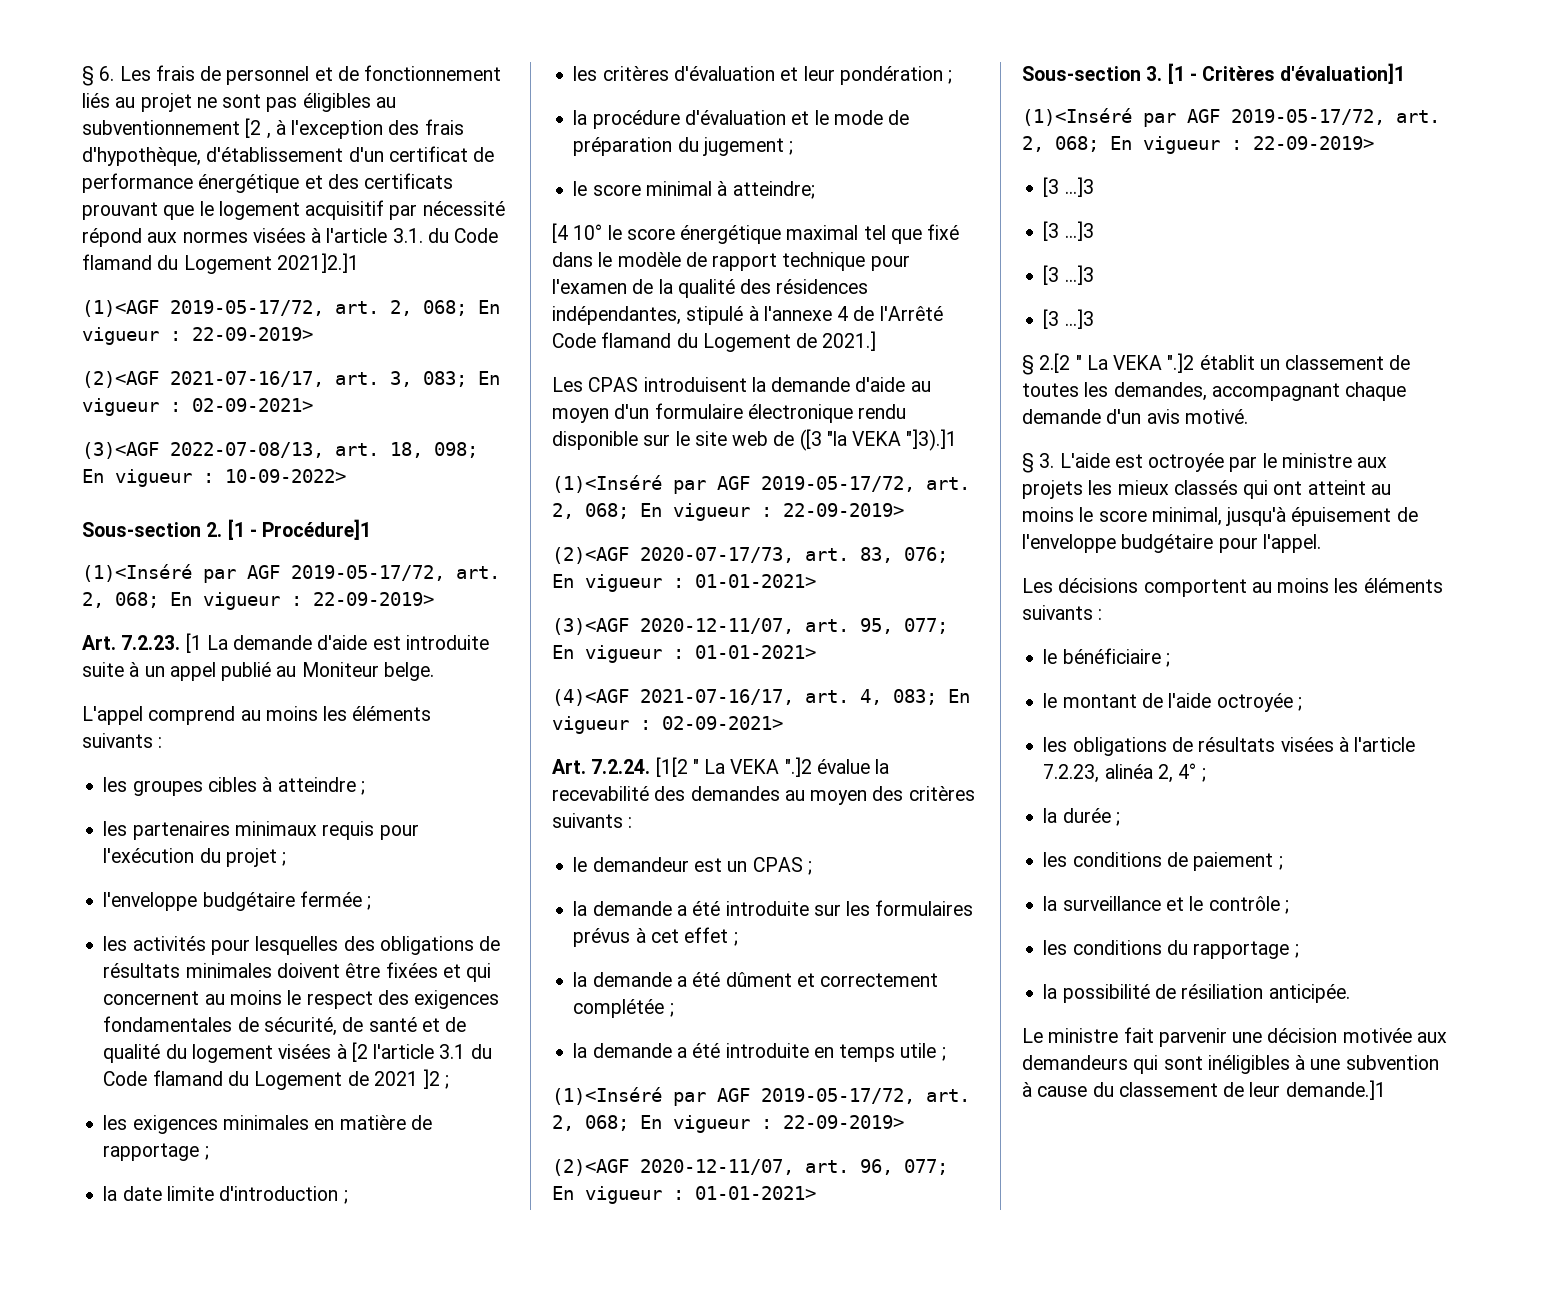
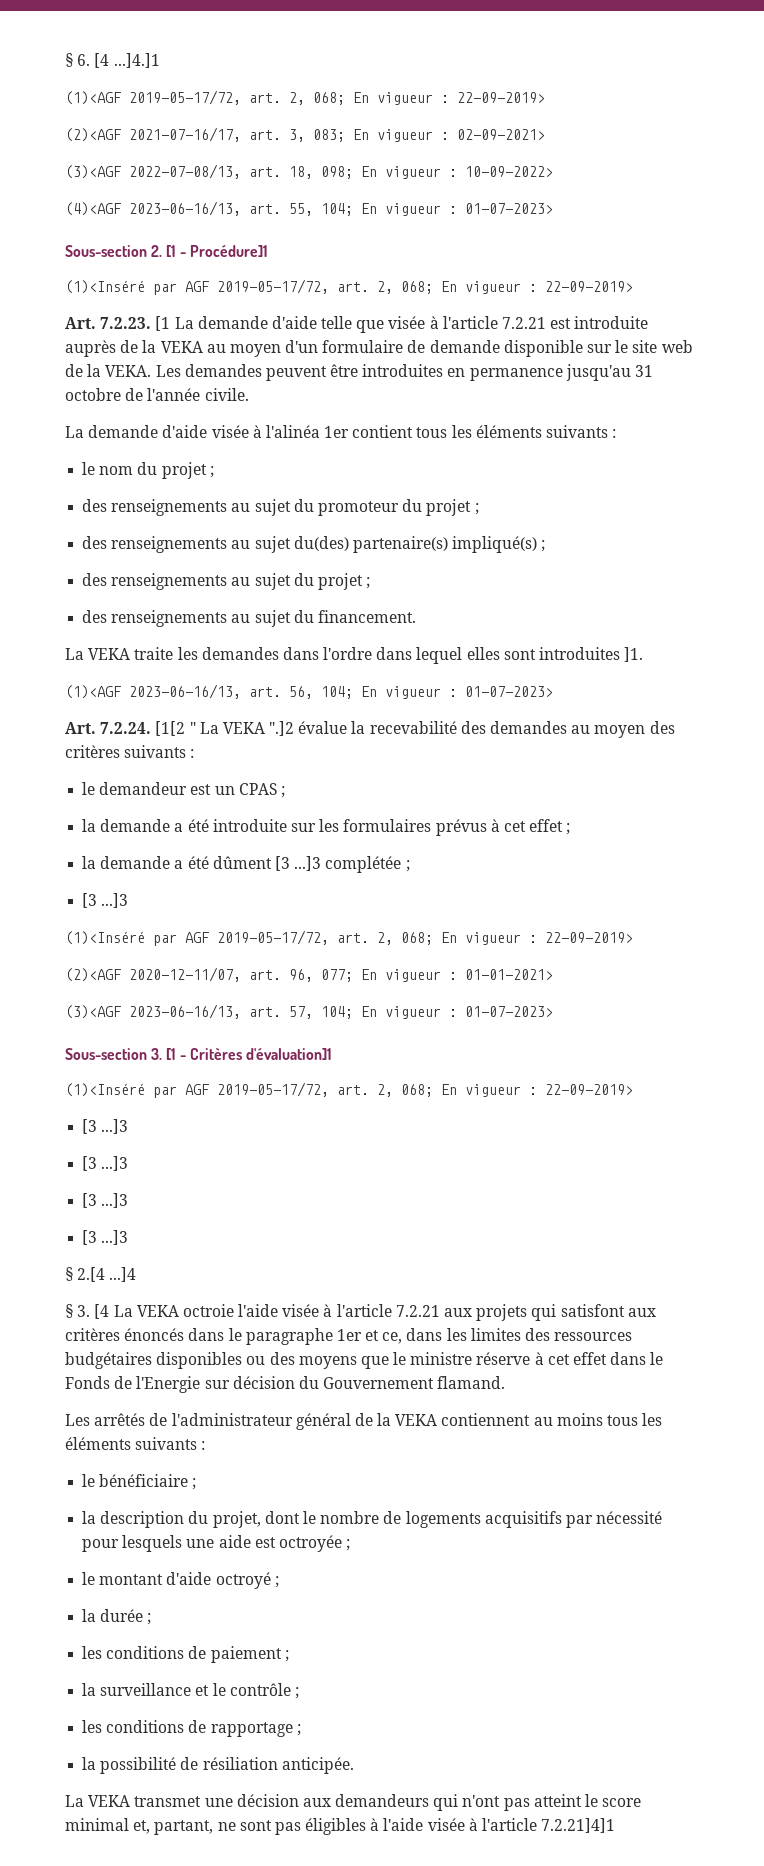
- § 6. Les frais de personnel et de fonctionnement liés au projet ne sont pas éligibles au subventionnement [2 , à l'exception des frais d'hypothèque, d'établissement d'un certificat de performance énergétique et des certificats prouvant que le logement acquisitif par nécessité répond aux normes visées à l'article 3.1. du Code flamand du Logement 2021]2.]1
+ § 6. [4 ...]4.]1
+ (4)<AGF 2023-06-16/13, art. 55, 104; En vigueur : 01-07-2023>
- Art. 7.2.23. [1 La demande d'aide est introduite suite à un appel publié au Moniteur belge.
- L'appel comprend au moins les éléments suivants :
- les groupes cibles à atteindre ;
- les partenaires minimaux requis pour l'exécution du projet ;
- l'enveloppe budgétaire fermée ;
- les activités pour lesquelles des obligations de résultats minimales doivent être fixées et qui concernent au moins le respect des exigences fondamentales de sécurité, de santé et de qualité du logement visées à [2 l'article 3.1 du Code flamand du Logement de 2021 ]2 ;
- les exigences minimales en matière de rapportage ;
- la date limite d'introduction ;
- les critères d'évaluation et leur pondération ;
- la procédure d'évaluation et le mode de préparation du jugement ;
- le score minimal à atteindre;
- [4 10° le score énergétique maximal tel que fixé dans le modèle de rapport technique pour l'examen de la qualité des résidences indépendantes, stipulé à l'annexe 4 de l'Arrêté Code flamand du Logement de 2021.]
- Les CPAS introduisent la demande d'aide au moyen d'un formulaire électronique rendu disponible sur le site web de ([3 "la VEKA "]3).]1
- (1)<Inséré par AGF 2019-05-17/72, art. 2, 068; En vigueur : 22-09-2019>
- (2)<AGF 2020-07-17/73, art. 83, 076; En vigueur : 01-01-2021>
- (3)<AGF 2020-12-11/07, art. 95, 077; En vigueur : 01-01-2021>
- (4)<AGF 2021-07-16/17, art. 4, 083; En vigueur : 02-09-2021>
+ Art. 7.2.23. [1 La demande d'aide telle que visée à l'article 7.2.21 est introduite auprès de la VEKA au moyen d'un formulaire de demande disponible sur le site web de la VEKA. Les demandes peuvent être introduites en permanence jusqu'au 31 octobre de l'année civile.
+ La demande d'aide visée à l'alinéa 1er contient tous les éléments suivants :
+ le nom du projet ;
+ des renseignements au sujet du promoteur du projet ;
+ des renseignements au sujet du(des) partenaire(s) impliqué(s) ;
+ des renseignements au sujet du projet ;
+ des renseignements au sujet du financement.
+ La VEKA traite les demandes dans l'ordre dans lequel elles sont introduites ]1.
+ (1)<AGF 2023-06-16/13, art. 56, 104; En vigueur : 01-07-2023>
- la demande a été dûment et correctement complétée ;
- la demande a été introduite en temps utile ;
+ la demande a été dûment [3 ...]3 complétée ;
+ [3 ...]3
+ (3)<AGF 2023-06-16/13, art. 57, 104; En vigueur : 01-07-2023>
- § 2.[2 " La VEKA ".]2 établit un classement de toutes les demandes, accompagnant chaque demande d'un avis motivé.
- § 3. L'aide est octroyée par le ministre aux projets les mieux classés qui ont atteint au moins le score minimal, jusqu'à épuisement de l'enveloppe budgétaire pour l'appel.
- Les décisions comportent au moins les éléments suivants :
+ § 2.[4 ...]4
+ § 3. [4 La VEKA octroie l'aide visée à l'article 7.2.21 aux projets qui satisfont aux critères énoncés dans le paragraphe 1er et ce, dans les limites des ressources budgétaires disponibles ou des moyens que le ministre réserve à cet effet dans le Fonds de l'Energie sur décision du Gouvernement flamand.
+ Les arrêtés de l'administrateur général de la VEKA contiennent au moins tous les éléments suivants :
- le montant de l'aide octroyée ;
- les obligations de résultats visées à l'article 7.2.23, alinéa 2, 4° ;
+ la description du projet, dont le nombre de logements acquisitifs par nécessité pour lesquels une aide est octroyée ;
+ le montant d'aide octroyé ;
- les conditions du rapportage ;
+ les conditions de rapportage ;
- Le ministre fait parvenir une décision motivée aux demandeurs qui sont inéligibles à une subvention à cause du classement de leur demande.]1
+ La VEKA transmet une décision aux demandeurs qui n'ont pas atteint le score minimal et, partant, ne sont pas éligibles à l'aide visée à l'article 7.2.21]4]1

